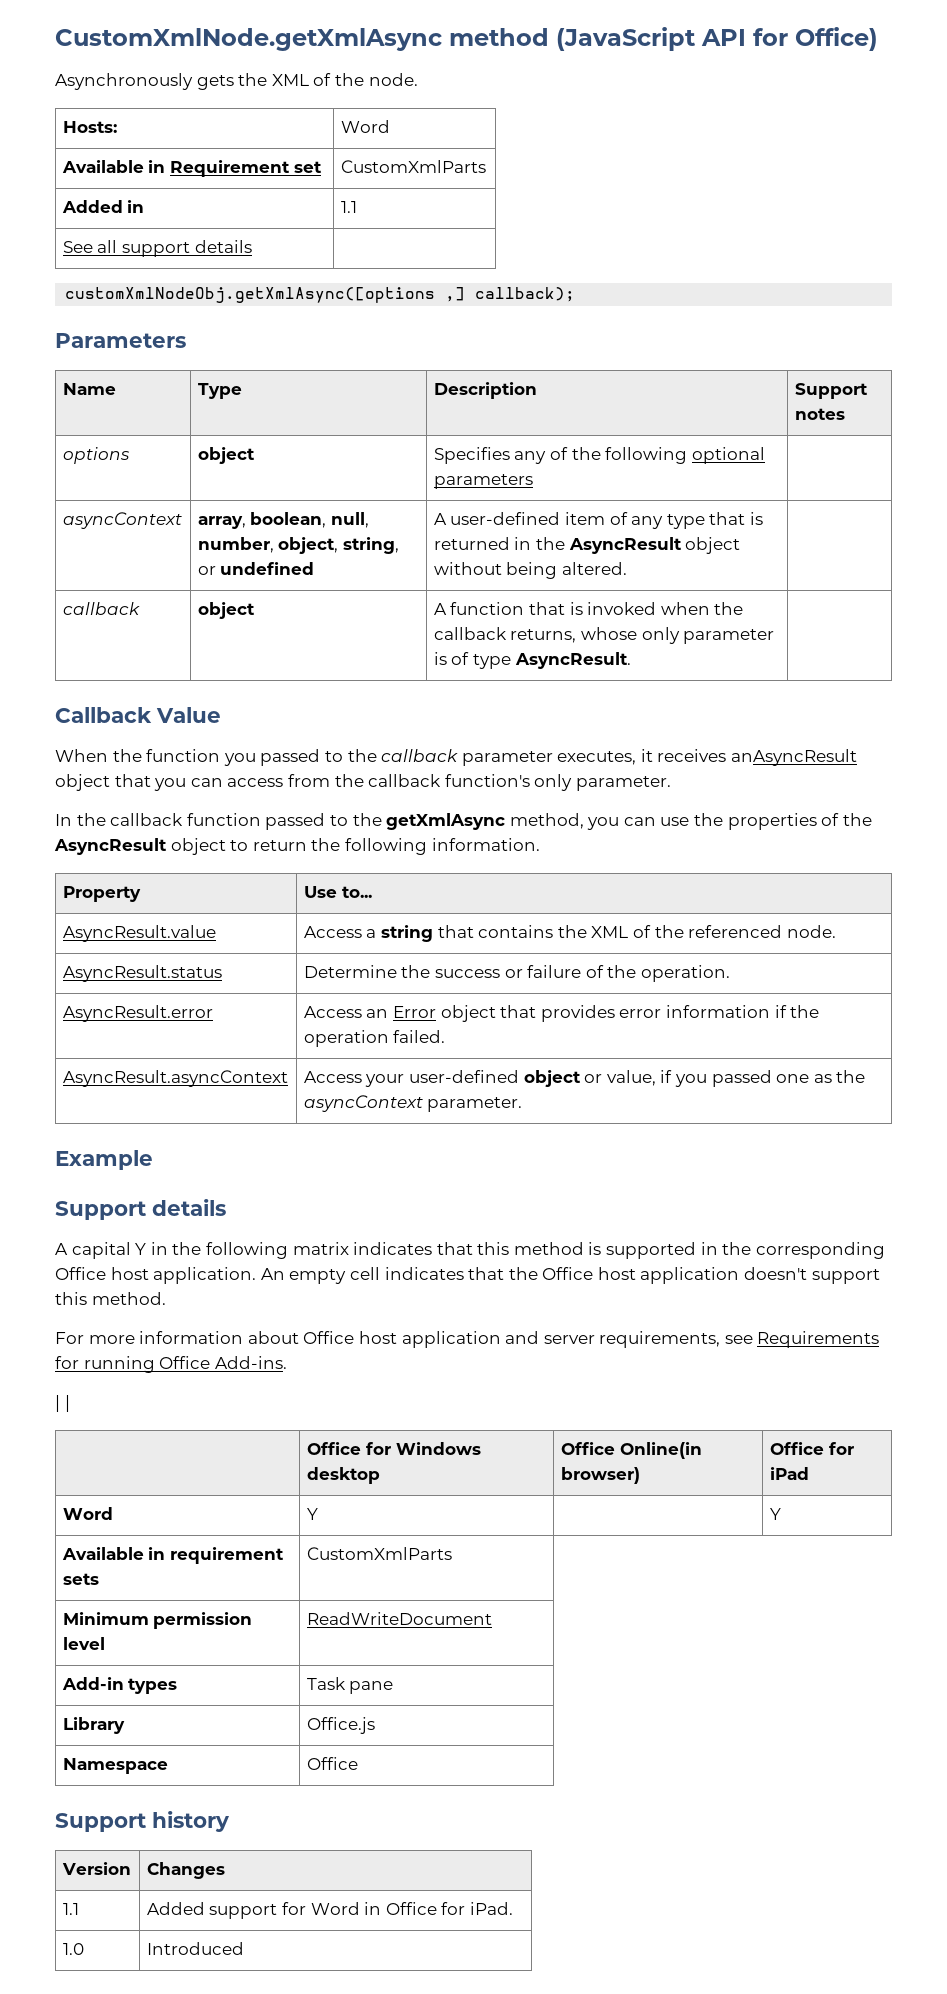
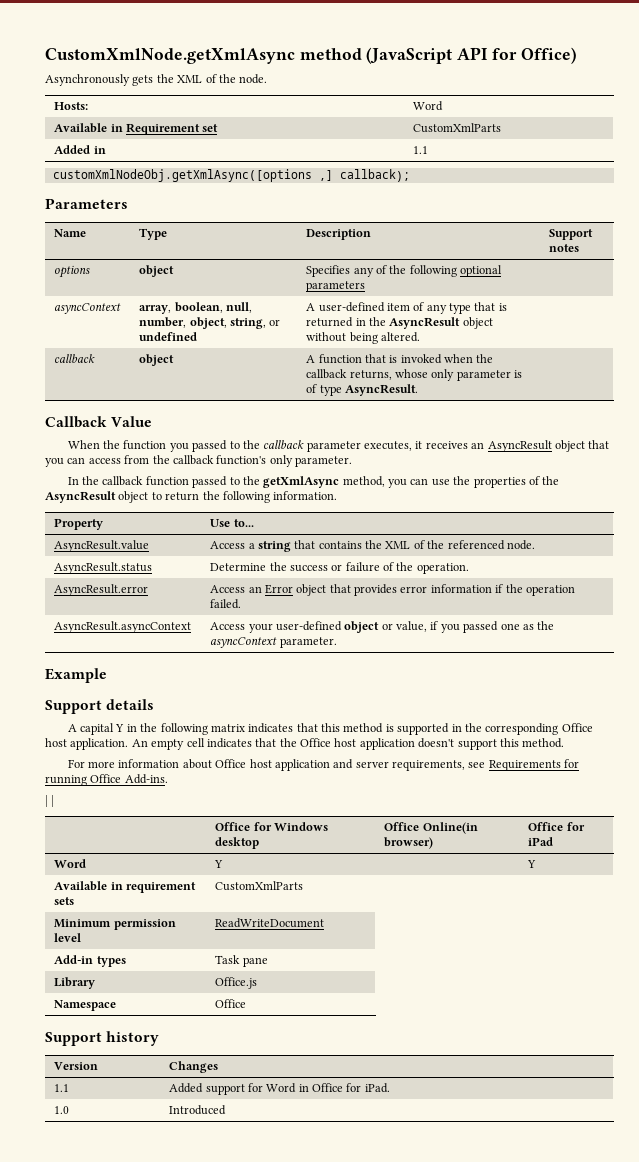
- See all support details |
- When the function you passed to the callback parameter executes, it receives anAsyncResult object that you can access from the callback function's only parameter.
+ When the function you passed to the callback parameter executes, it receives an AsyncResult object that you can access from the callback function's only parameter.

